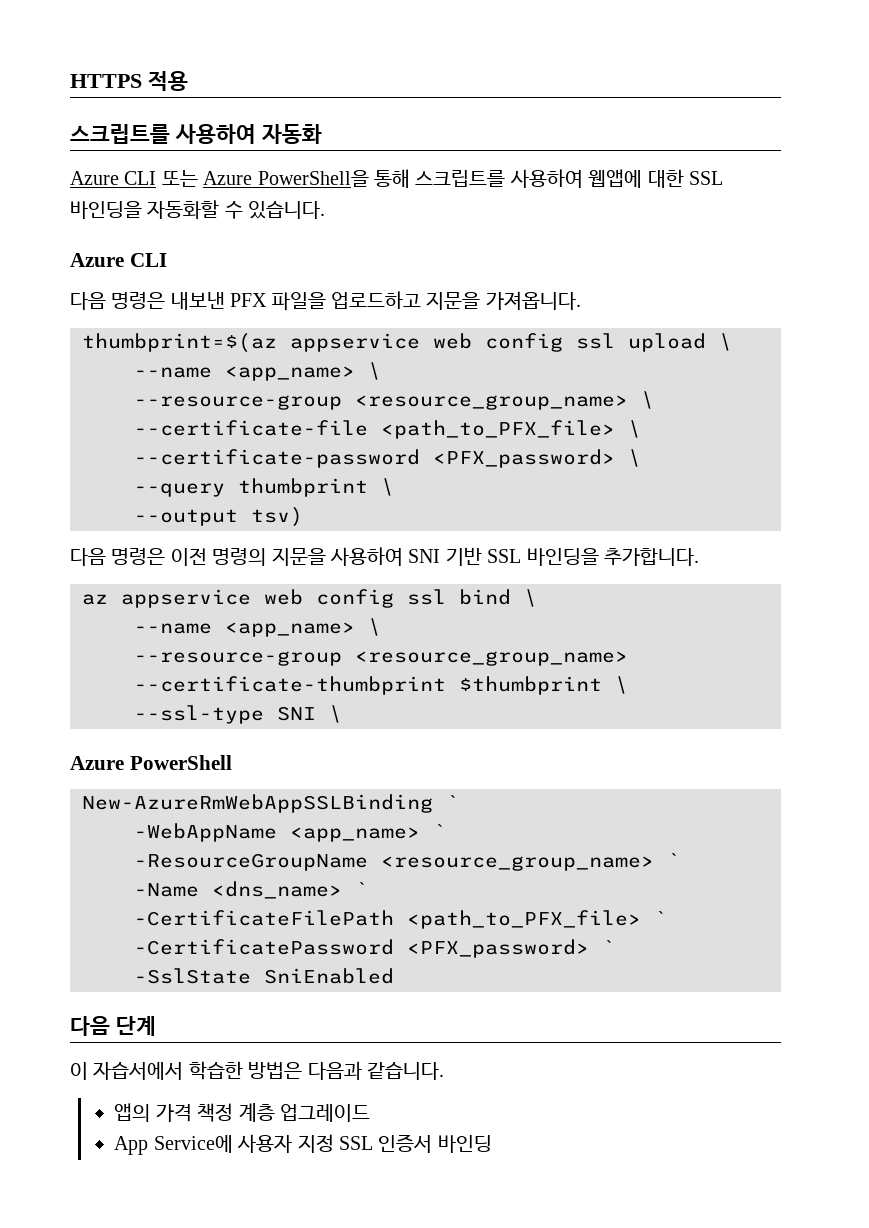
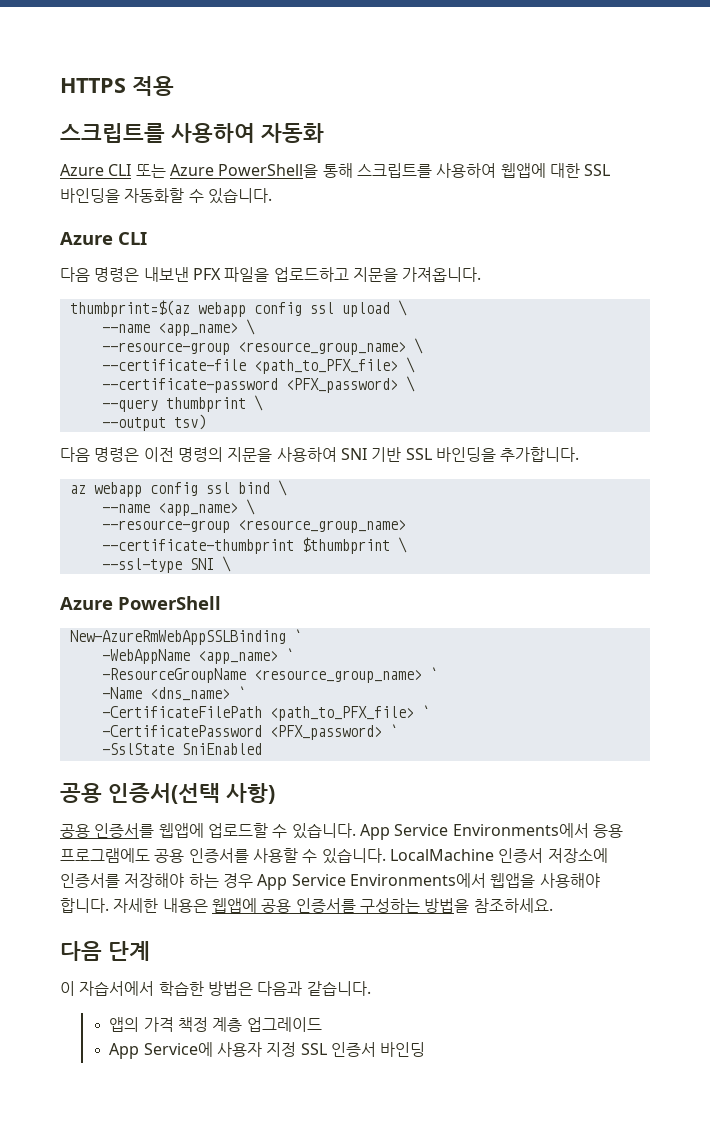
- thumbprint=$(az appservice web config ssl upload \
+ thumbprint=$(az webapp config ssl upload \
- az appservice web config ssl bind \
+ az webapp config ssl bind \
+ 공용 인증서(선택 사항)
+ 공용 인증서를 웹앱에 업로드할 수 있습니다. App Service Environments에서 응용 프로그램에도 공용 인증서를 사용할 수 있습니다. LocalMachine 인증서 저장소에 인증서를 저장해야 하는 경우 App Service Environments에서 웹앱을 사용해야 합니다. 자세한 내용은 웹앱에 공용 인증서를 구성하는 방법을 참조하세요.

